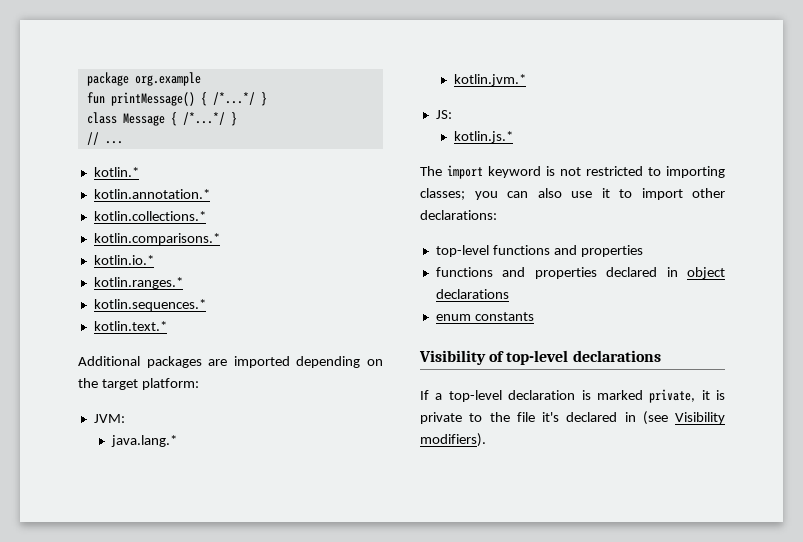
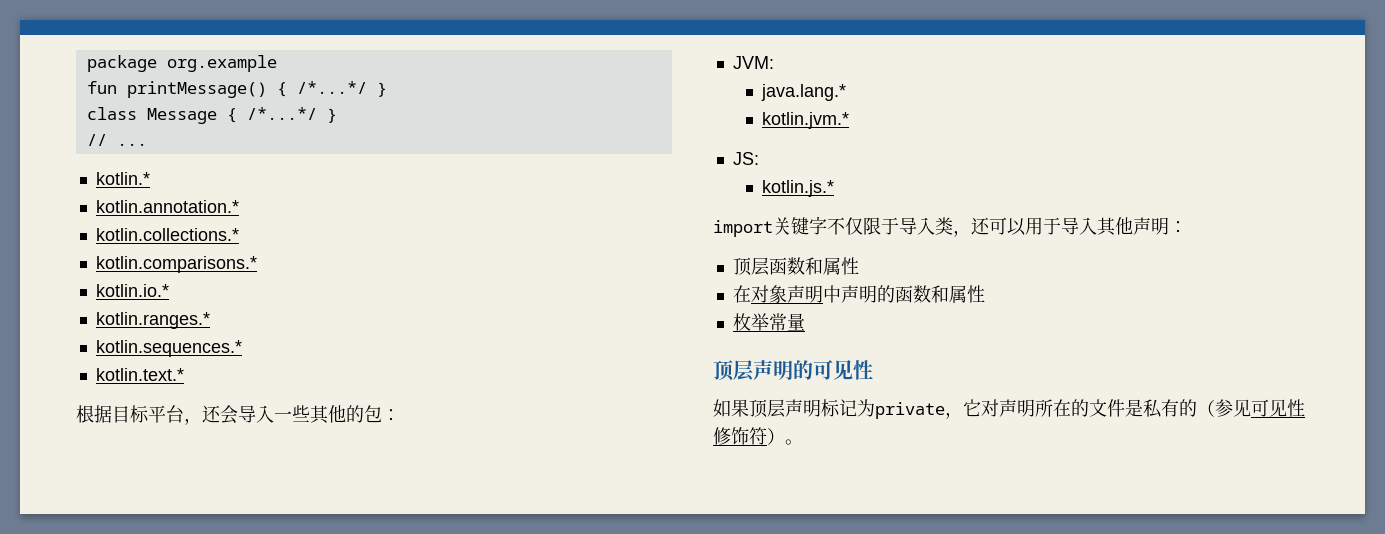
- Additional packages are imported depending on the target platform:
+ 根据目标平台，还会导入一些其他的包：
- The import keyword is not restricted to importing classes; you can also use it to import other declarations:
- top-level functions and properties
- functions and properties declared in object declarations
- enum constants
- Visibility of top-level declarations
- If a top-level declaration is marked private, it is private to the file it's declared in (see Visibility modifiers).
+ import关键字不仅限于导入类，还可以用于导入其他声明：
+ 顶层函数和属性
+ 在对象声明中声明的函数和属性
+ 枚举常量
+ 顶层声明的可见性
+ 如果顶层声明标记为private，它对声明所在的文件是私有的（参见可见性修饰符）。

